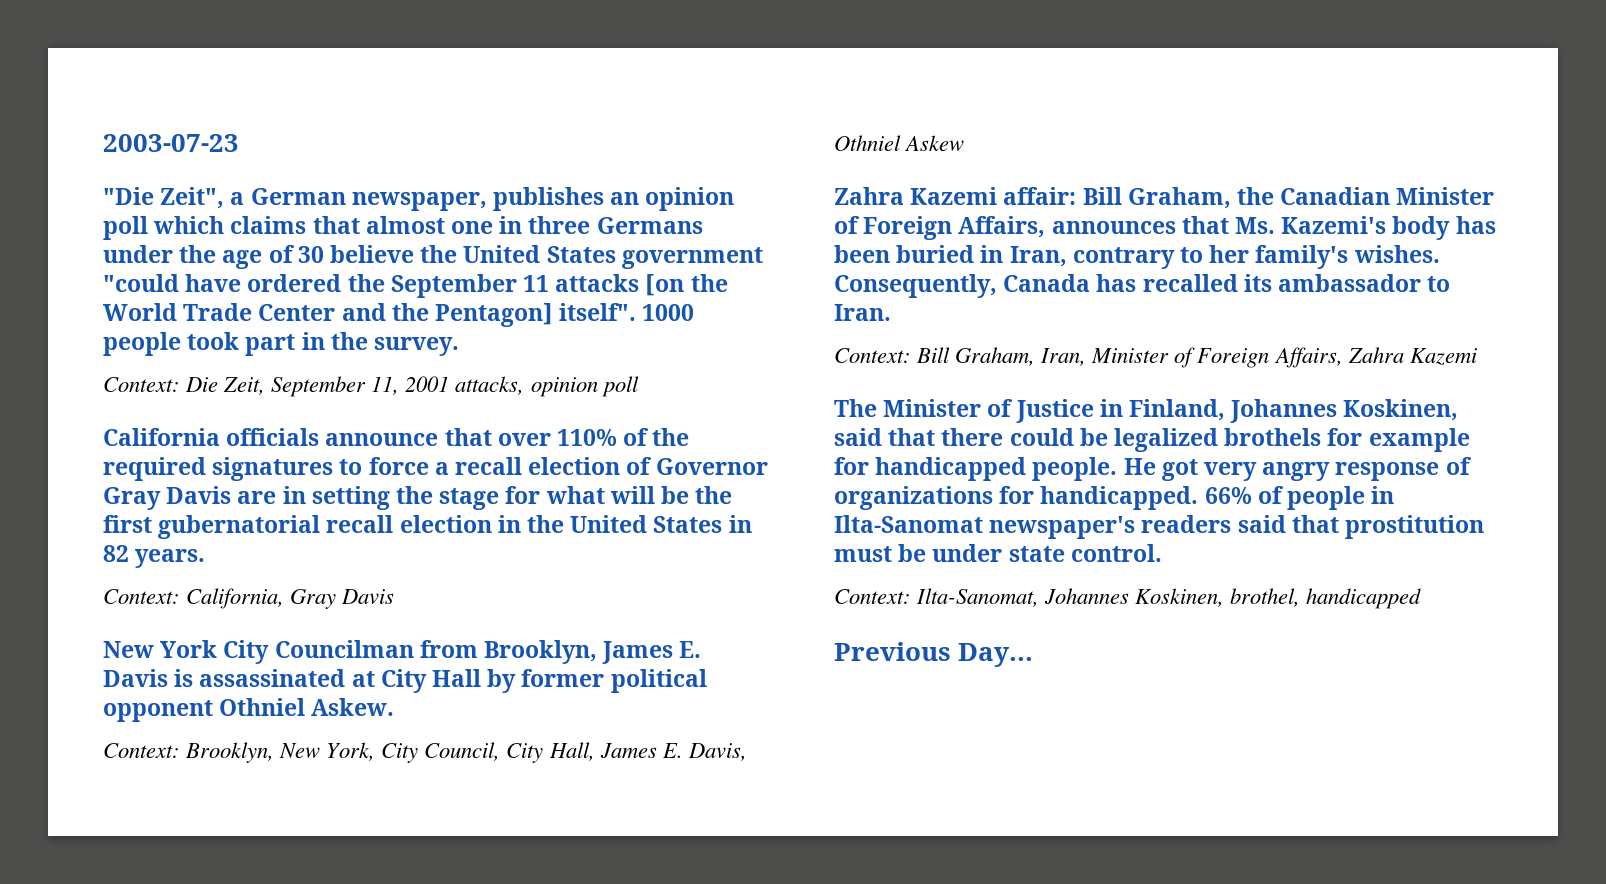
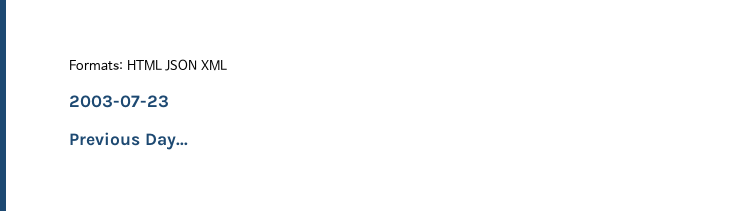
+ Formats: HTML JSON XML
  2003-07-23
- "Die Zeit", a German newspaper, publishes an opinion poll which claims that almost one in three Germans under the age of 30 believe the United States government "could have ordered the September 11 attacks [on the World Trade Center and the Pentagon] itself". 1000 people took part in the survey.
- Context: Die Zeit, September 11, 2001 attacks, opinion poll
- California officials announce that over 110% of the required signatures to force a recall election of Governor Gray Davis are in setting the stage for what will be the first gubernatorial recall election in the United States in 82 years.
- Context: California, Gray Davis
- New York City Councilman from Brooklyn, James E. Davis is assassinated at City Hall by former political opponent Othniel Askew.
- Context: Brooklyn, New York, City Council, City Hall, James E. Davis, Othniel Askew
- Zahra Kazemi affair: Bill Graham, the Canadian Minister of Foreign Affairs, announces that Ms. Kazemi's body has been buried in Iran, contrary to her family's wishes. Consequently, Canada has recalled its ambassador to Iran.
- Context: Bill Graham, Iran, Minister of Foreign Affairs, Zahra Kazemi
- The Minister of Justice in Finland, Johannes Koskinen, said that there could be legalized brothels for example for handicapped people. He got very angry response of organizations for handicapped. 66% of people in Ilta-Sanomat newspaper's readers said that prostitution must be under state control.
- Context: Ilta-Sanomat, Johannes Koskinen, brothel, handicapped

